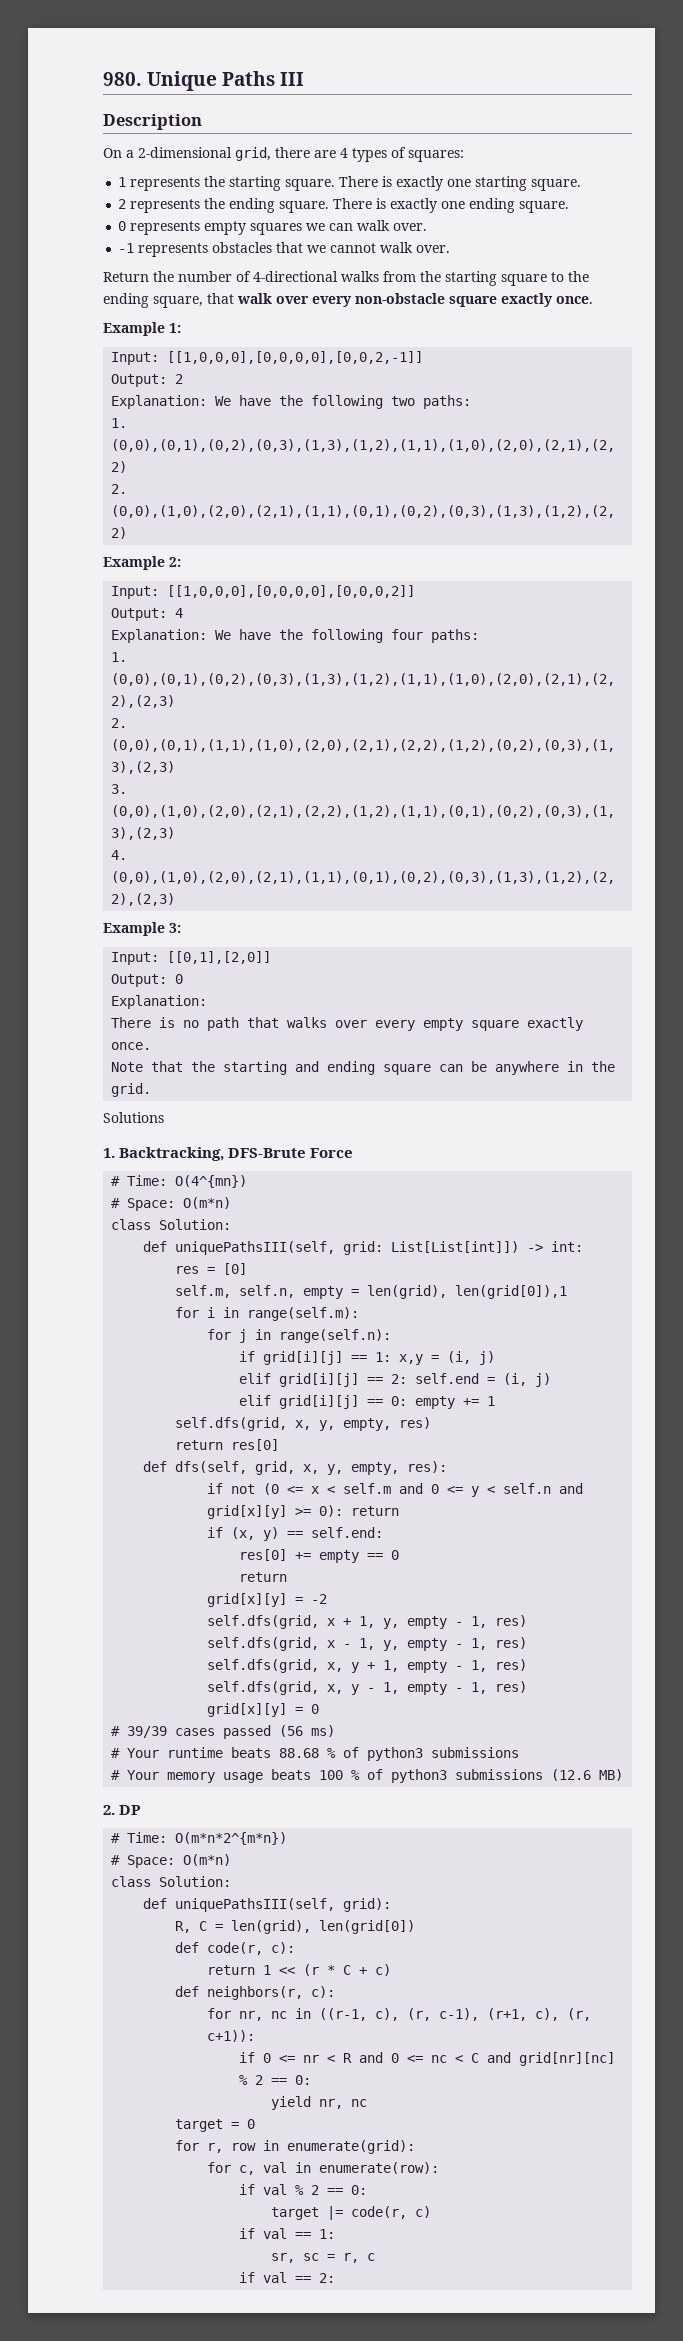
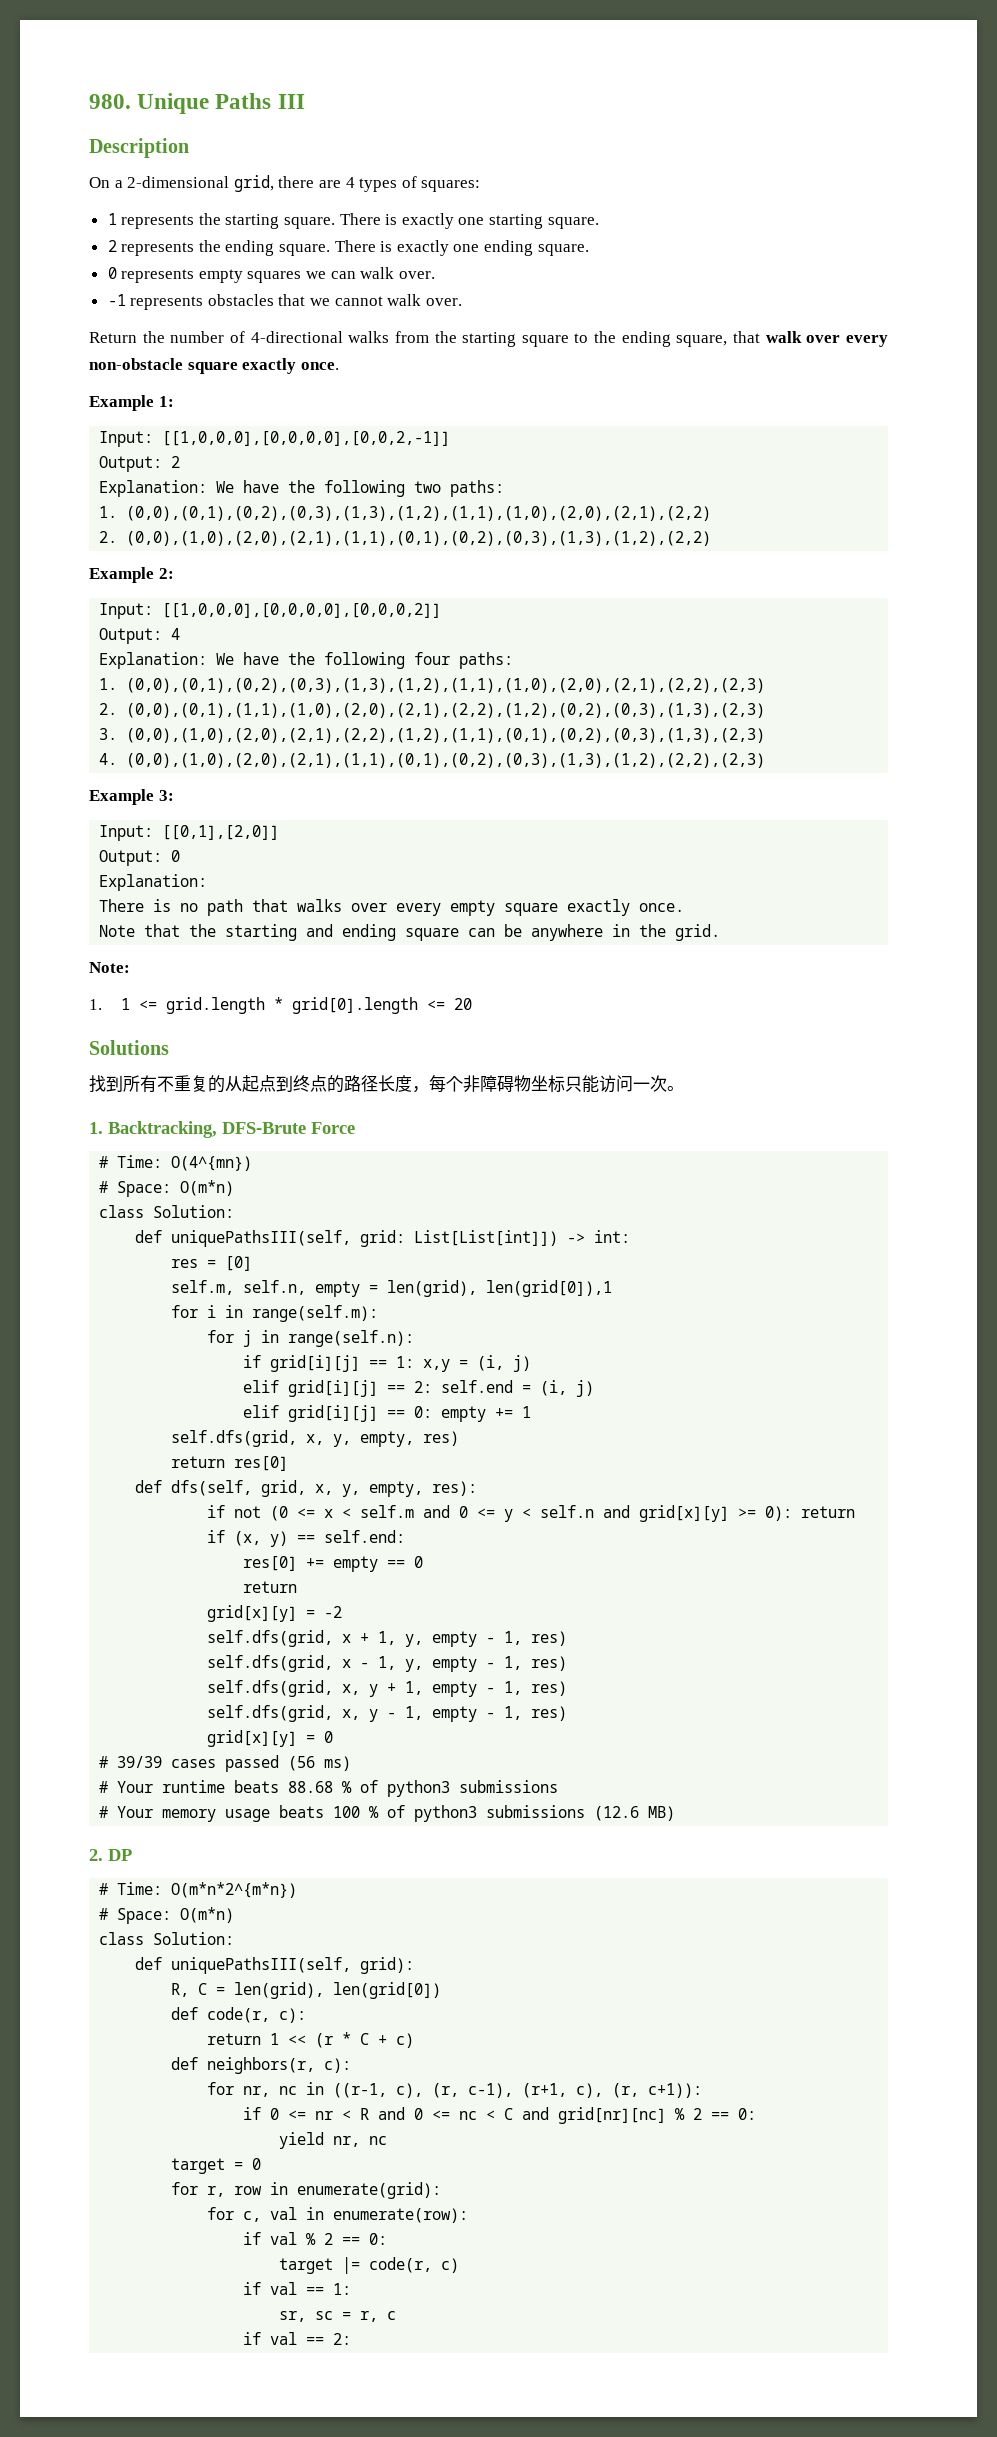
+ Note:
+ 1. 1 <= grid.length * grid[0].length <= 20
  Solutions
+ 找到所有不重复的从起点到终点的路径长度，每个非障碍物坐标只能访问一次。

